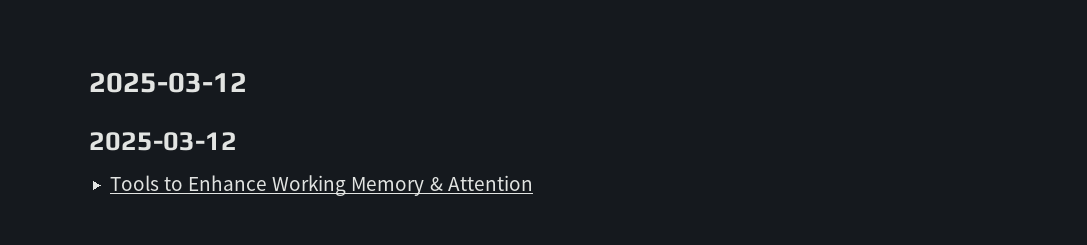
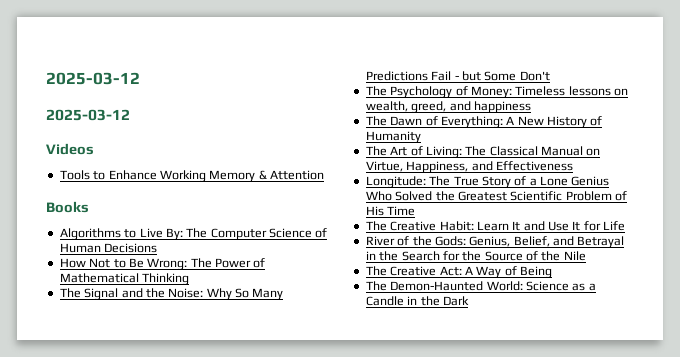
+ Videos
+ Books
+ Algorithms to Live By: The Computer Science of Human Decisions
+ How Not to Be Wrong: The Power of Mathematical Thinking
+ The Signal and the Noise: Why So Many Predictions Fail - but Some Don't
+ The Psychology of Money: Timeless lessons on wealth, greed, and happiness
+ The Dawn of Everything: A New History of Humanity
+ The Art of Living: The Classical Manual on Virtue, Happiness, and Effectiveness
+ Longitude: The True Story of a Lone Genius Who Solved the Greatest Scientific Problem of His Time
+ The Creative Habit: Learn It and Use It for Life
+ River of the Gods: Genius, Belief, and Betrayal in the Search for the Source of the Nile
+ The Creative Act: A Way of Being
+ The Demon-Haunted World: Science as a Candle in the Dark

